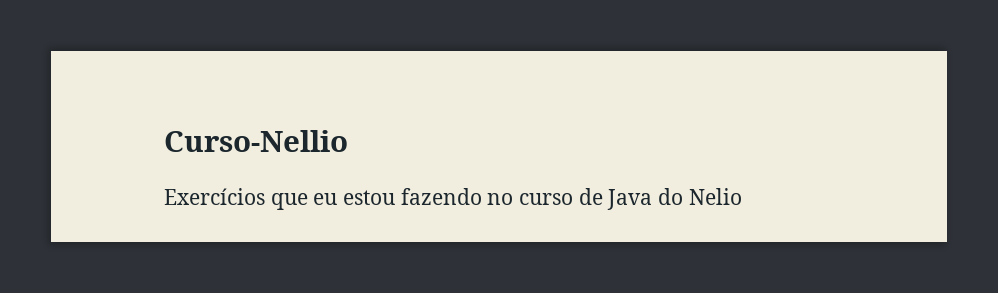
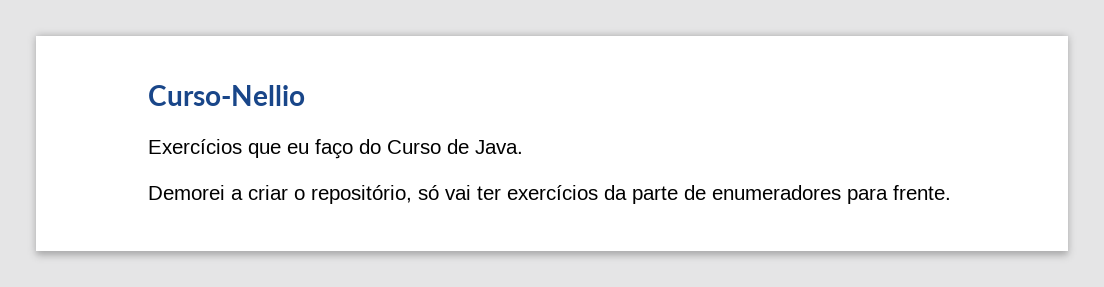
- Exercícios que eu estou fazendo no curso de Java do Nelio
+ Exercícios que eu faço do Curso de Java.
+ Demorei a criar o repositório, só vai ter exercícios da parte de enumeradores para frente.

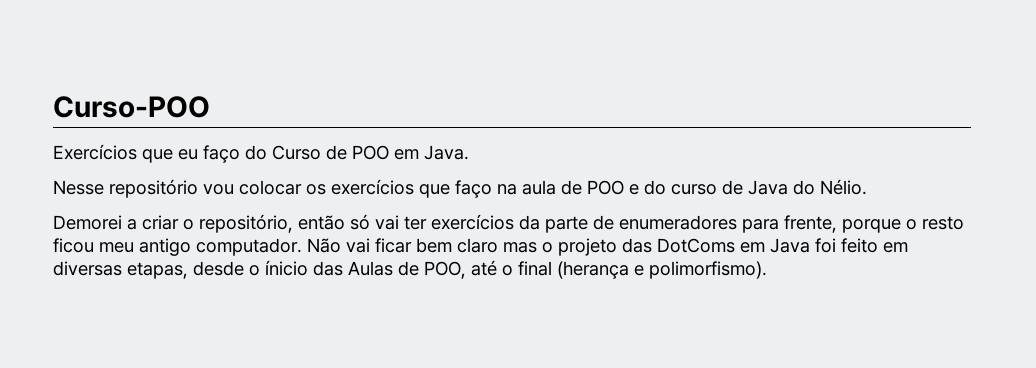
- Curso-Nellio
+ Curso-POO
- Exercícios que eu faço do Curso de Java.
+ Exercícios que eu faço do Curso de POO em Java.
+ Nesse repositório vou colocar os exercícios que faço na aula de POO e do curso de Java do Nélio.
- Demorei a criar o repositório, só vai ter exercícios da parte de enumeradores para frente.
+ Demorei a criar o repositório, então só vai ter exercícios da parte de enumeradores para frente, porque o resto ficou meu antigo computador. Não vai ficar bem claro mas o projeto das DotComs em Java foi feito em diversas etapas, desde o ínicio das Aulas de POO, até o final (herança e polimorfismo).

